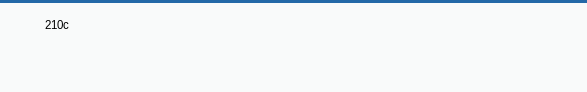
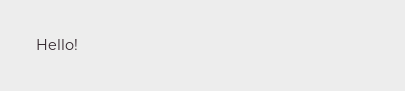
- 210c
+ Hello!

